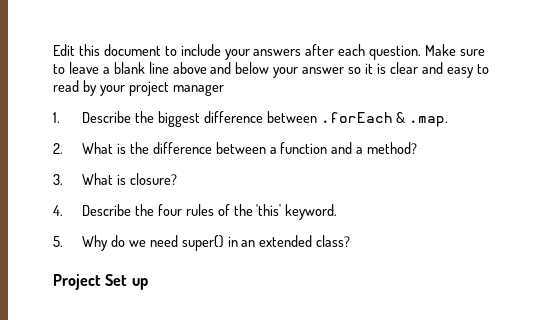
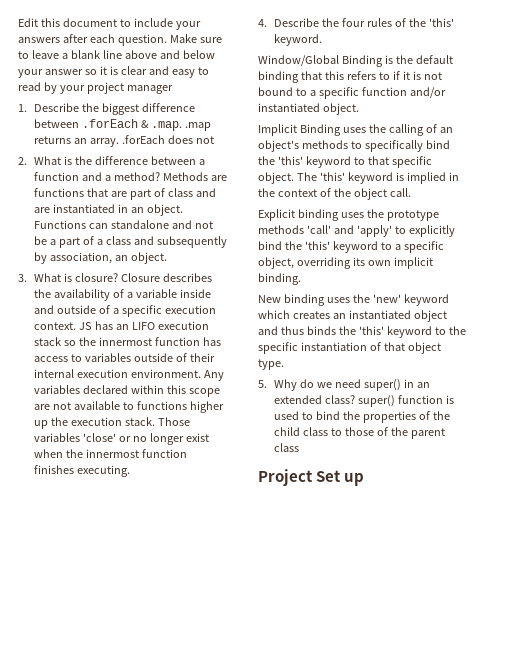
- 1. Describe the biggest difference between .forEach & .map.
+ 1. Describe the biggest difference between .forEach & .map. .map returns an array. .forEach does not
- 2. What is the difference between a function and a method?
- 3. What is closure?
+ 2. What is the difference between a function and a method? Methods are functions that are part of class and are instantiated in an object. Functions can standalone and not be a part of a class and subsequently by association, an object.
+ 3. What is closure? Closure describes the availability of a variable inside and outside of a specific execution context. JS has an LIFO execution stack so the innermost function has access to variables outside of their internal execution environment. Any variables declared within this scope are not available to functions higher up the execution stack. Those variables 'close' or no longer exist when the innermost function finishes executing.
+ Window/Global Binding is the default binding that this refers to if it is not bound to a specific function and/or instantiated object.
+ Implicit Binding uses the calling of an object's methods to specifically bind the 'this' keyword to that specific object. The 'this' keyword is implied in the context of the object call.
+ Explicit binding uses the prototype methods 'call' and 'apply' to explicitly bind the 'this' keyword to a specific object, overriding its own implicit binding.
+ New binding uses the 'new' keyword which creates an instantiated object and thus binds the 'this' keyword to the specific instantiation of that object type.
- 5. Why do we need super() in an extended class?
+ 5. Why do we need super() in an extended class? super() function is used to bind the properties of the child class to those of the parent class

